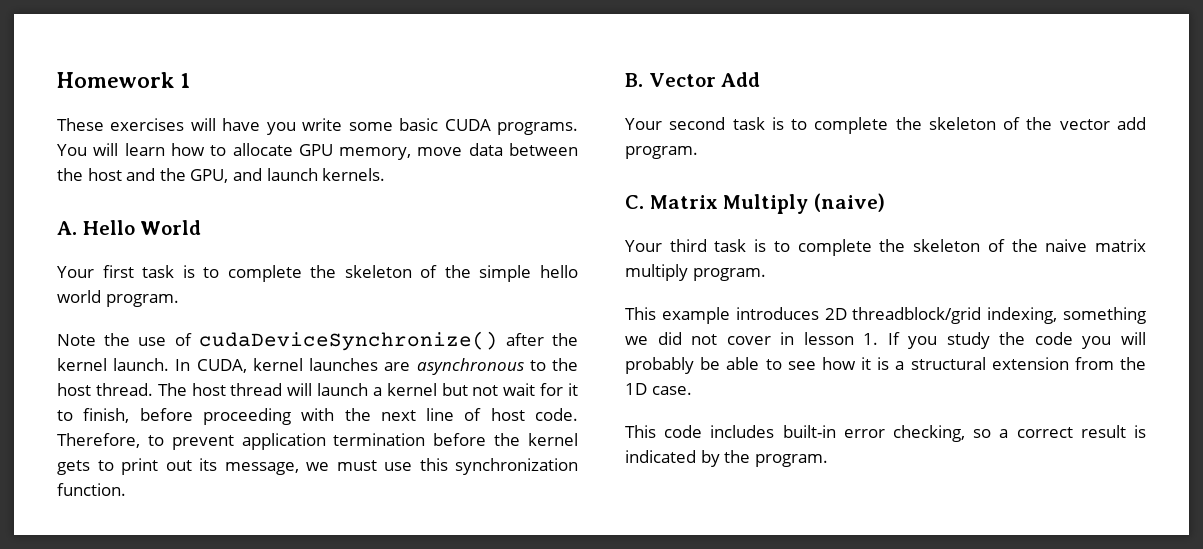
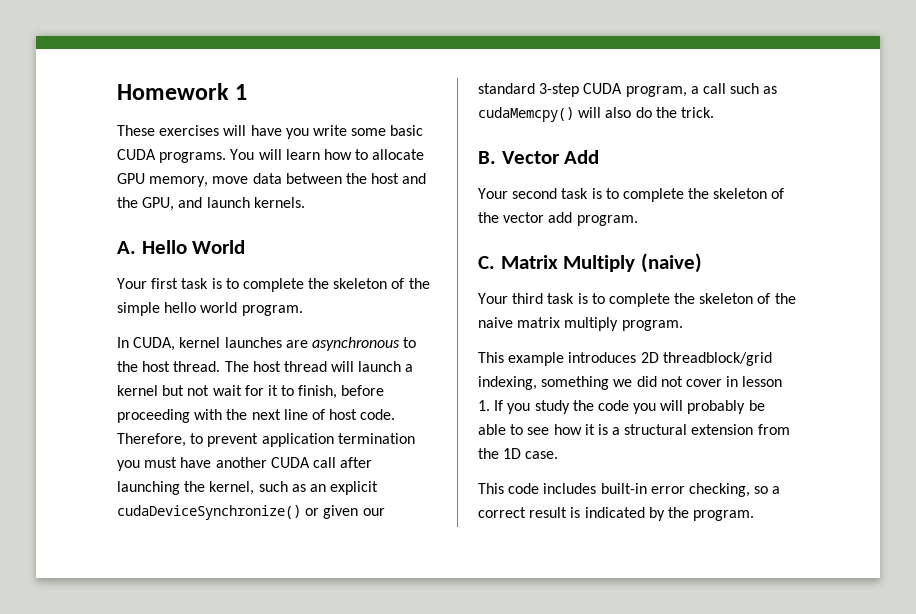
- Note the use of cudaDeviceSynchronize() after the kernel launch.
- Therefore, to prevent application termination before the kernel gets to print out its message, we must use this synchronization function.
+ Therefore, to prevent application termination you must have another CUDA call after launching the kernel, such as an explicit cudaDeviceSynchronize() or given our standard 3-step CUDA program, a call such as cudaMemcpy() will also do the trick.

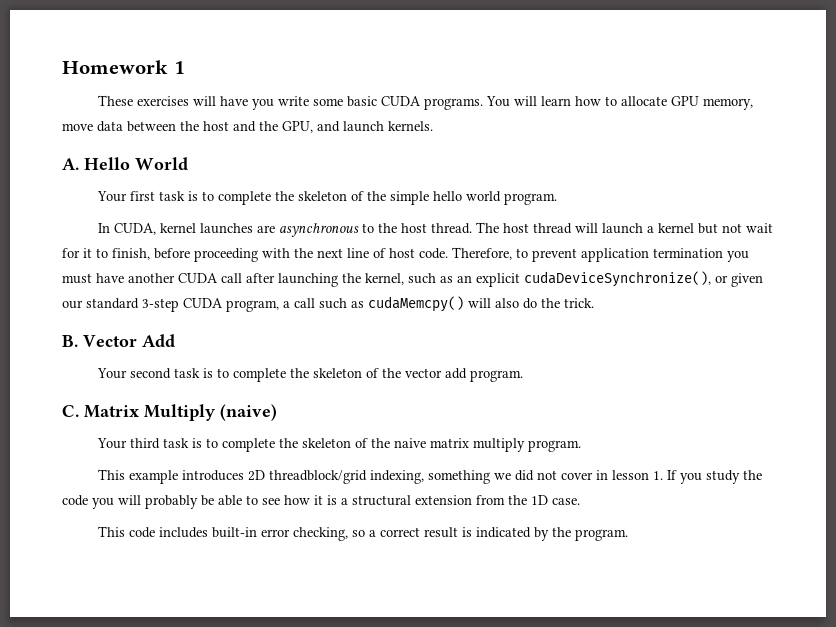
- Therefore, to prevent application termination you must have another CUDA call after launching the kernel, such as an explicit cudaDeviceSynchronize() or given our standard 3-step CUDA program, a call such as cudaMemcpy() will also do the trick.
+ Therefore, to prevent application termination you must have another CUDA call after launching the kernel, such as an explicit cudaDeviceSynchronize(), or given our standard 3-step CUDA program, a call such as cudaMemcpy() will also do the trick.

